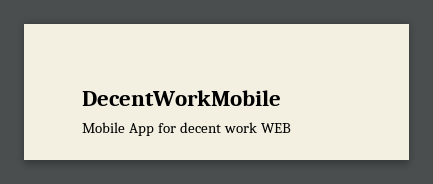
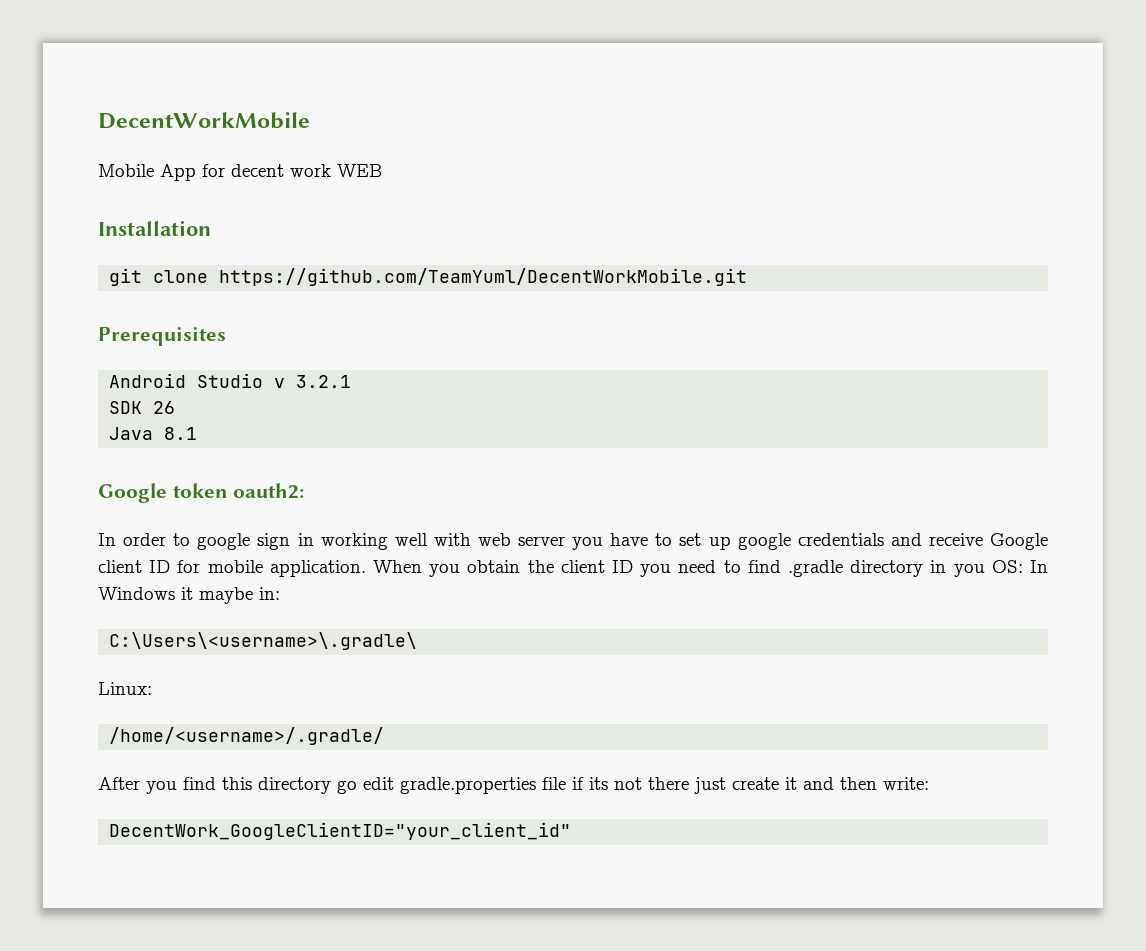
+ Installation
+ git clone https://github.com/TeamYuml/DecentWorkMobile.git
+ Prerequisites
+ Android Studio v 3.2.1
+ SDK 26
+ Java 8.1
+ Google token oauth2:
+ In order to google sign in working well with web server you have to set up google credentials and receive Google client ID for mobile application. When you obtain the client ID you need to find .gradle directory in you OS: In Windows it maybe in:
+ C:\Users\<username>\.gradle\
+ Linux:
+ /home/<username>/.gradle/
+ After you find this directory go edit gradle.properties file if its not there just create it and then write:
+ DecentWork_GoogleClientID="your_client_id"

